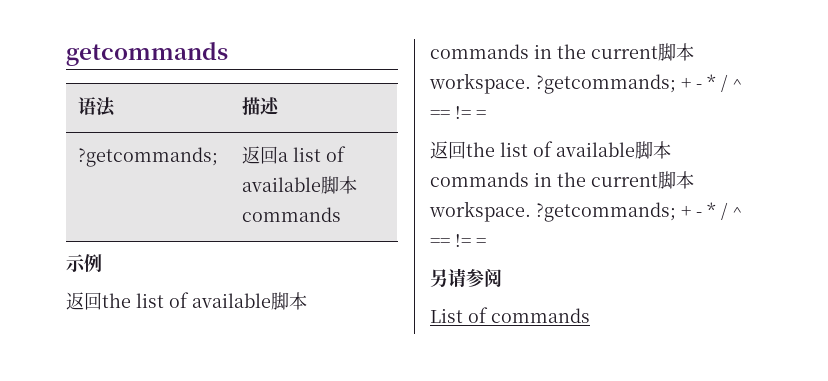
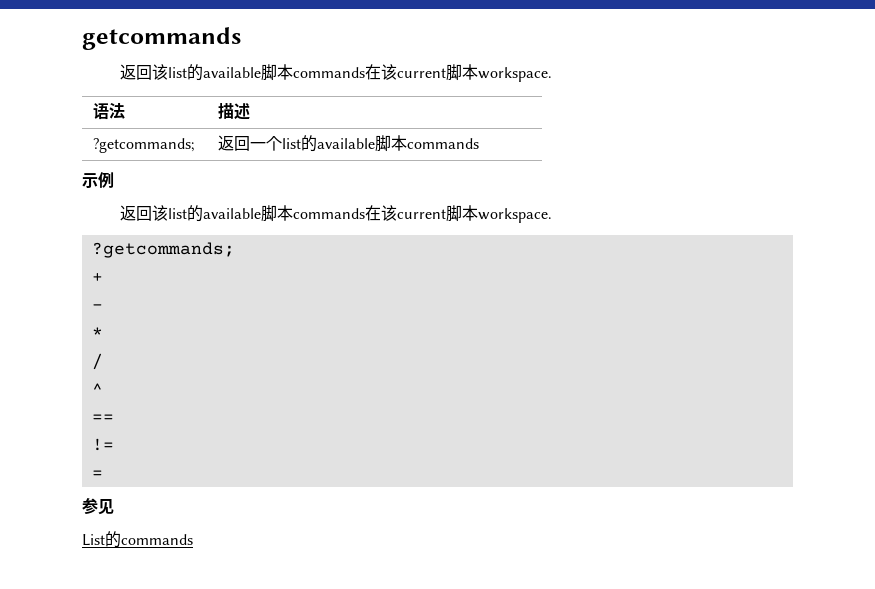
  getcommands
+ 返回该list的available脚本commands在该current脚本workspace.
- ?getcommands; | 返回a list of available脚本commands
+ ?getcommands; | 返回一个list的available脚本commands
  示例
- 返回the list of available脚本commands in the current脚本workspace. ?getcommands; + - * / ^ == != =
- 返回the list of available脚本commands in the current脚本workspace. ?getcommands; + - * / ^ == != =
- 另请参阅
+ 返回该list的available脚本commands在该current脚本workspace.
+ ?getcommands;
+ +
+ -
+ *
+ /
+ ^
+ ==
+ !=
+ =
+ 参见
- List of commands
+ List的commands

